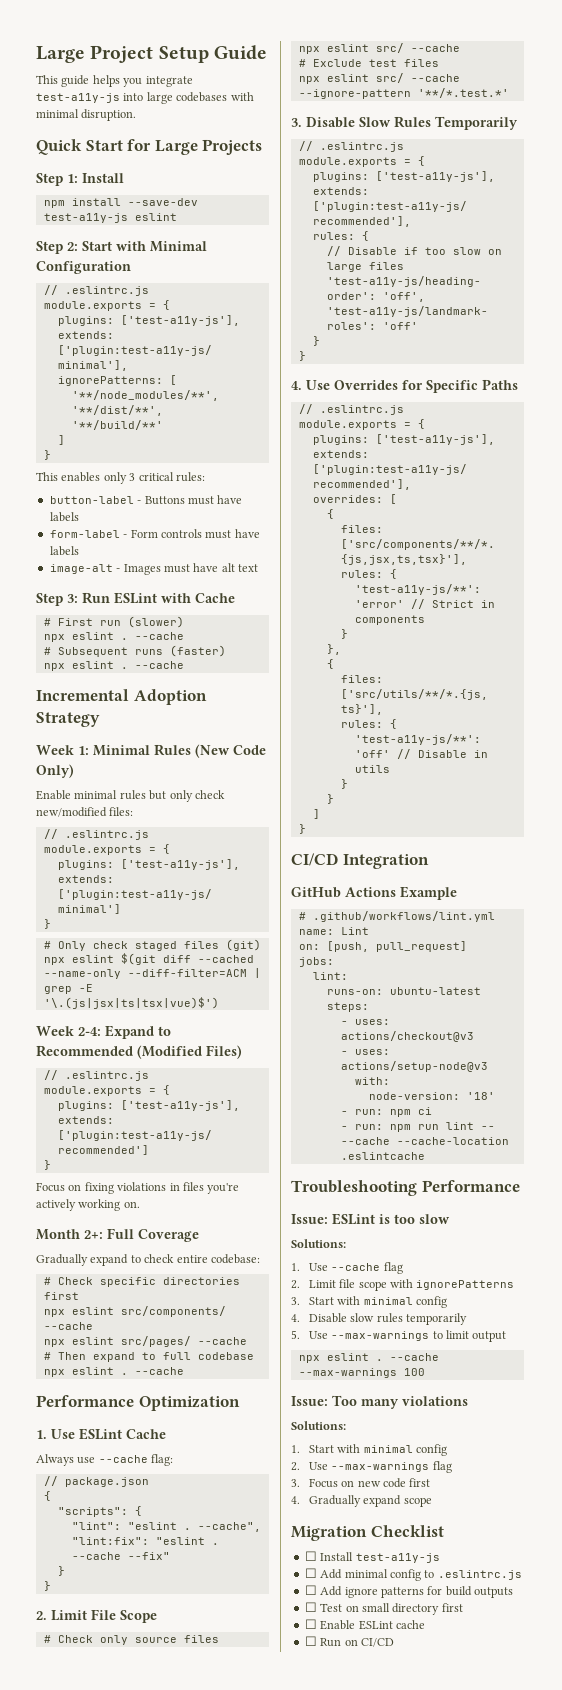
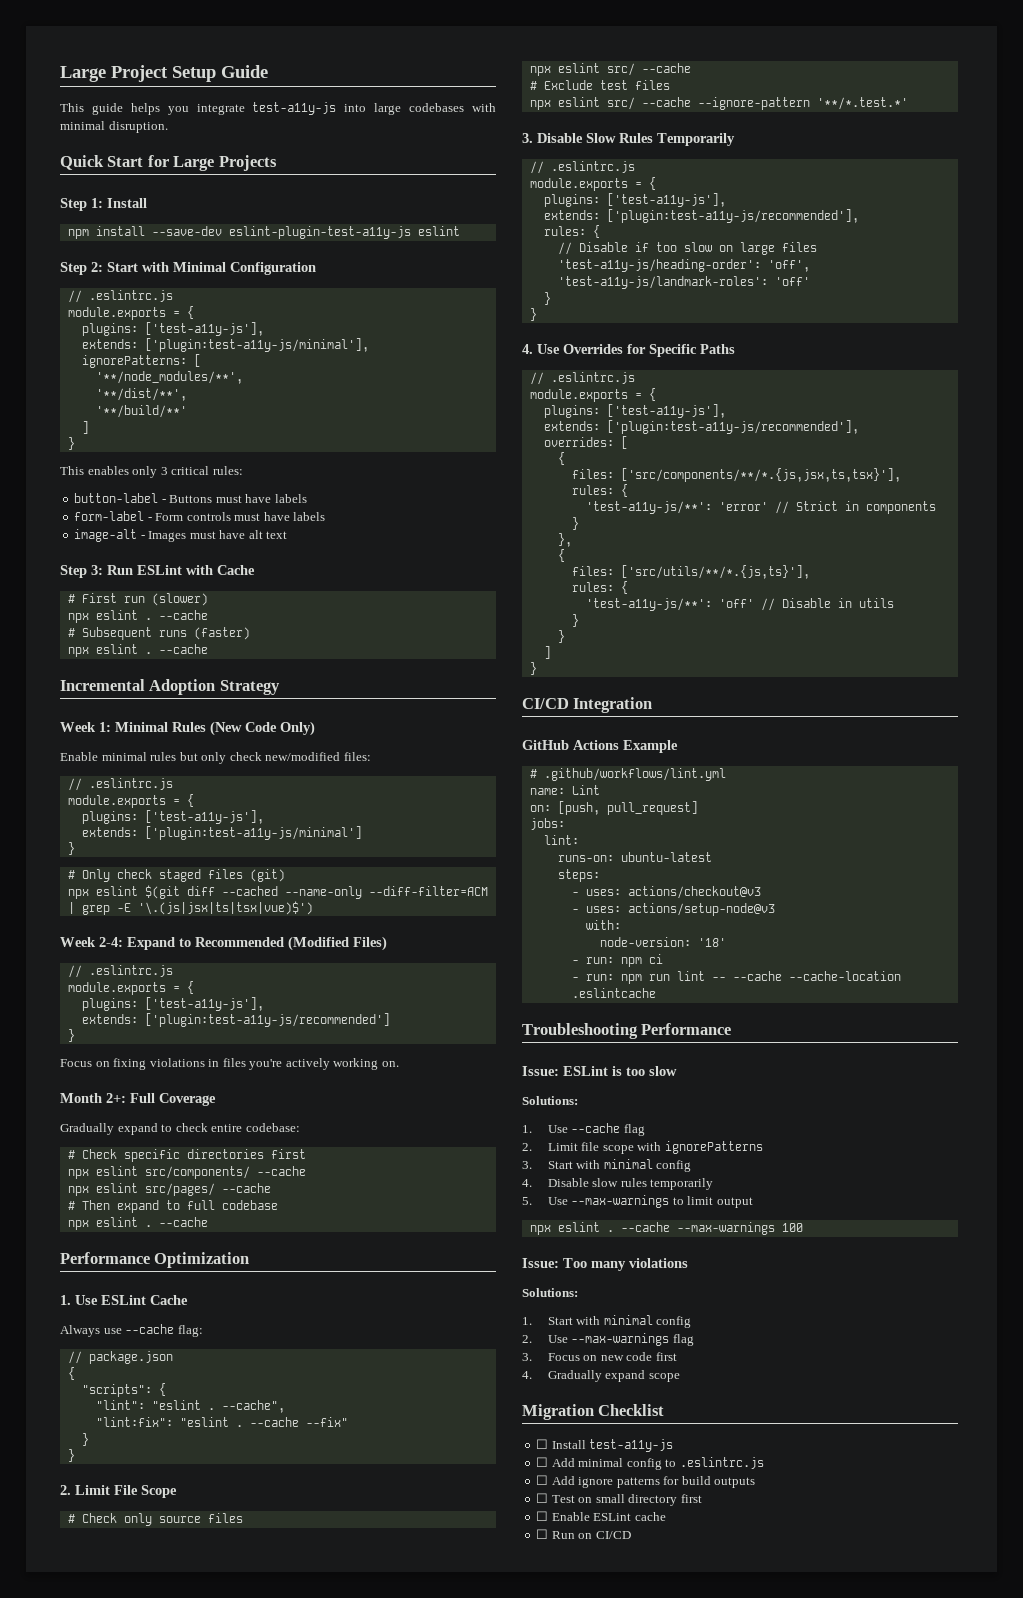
- npm install --save-dev test-a11y-js eslint
+ npm install --save-dev eslint-plugin-test-a11y-js eslint

